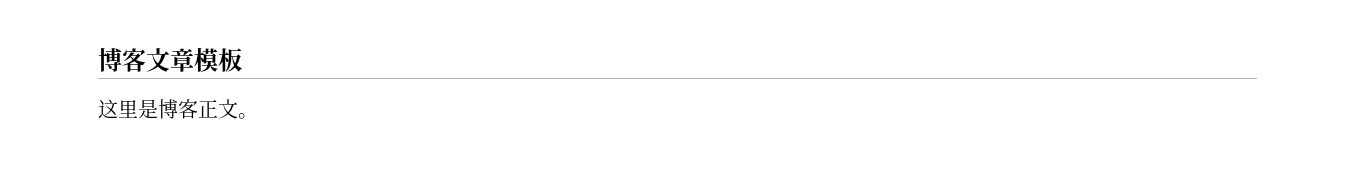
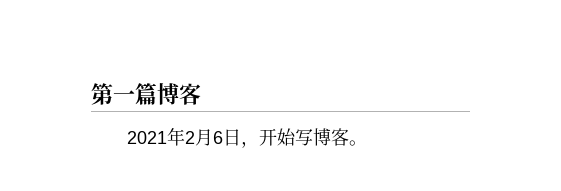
- 博客文章模板
- 这里是博客正文。
+ 第一篇博客
+ 2021年2月6日，开始写博客。

